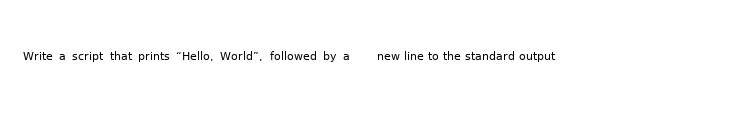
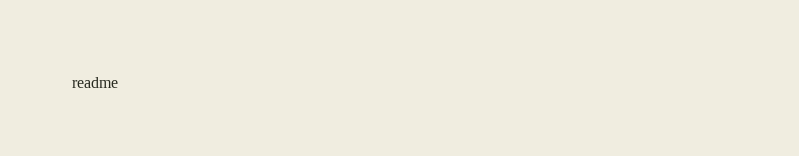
- Write a script that prints “Hello, World”, followed by a new line to the standard output
+ readme

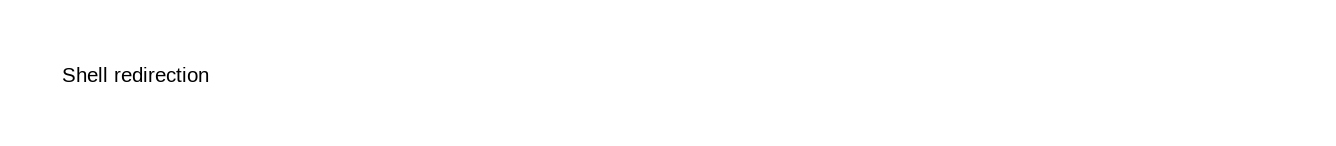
- readme
+ Shell redirection

